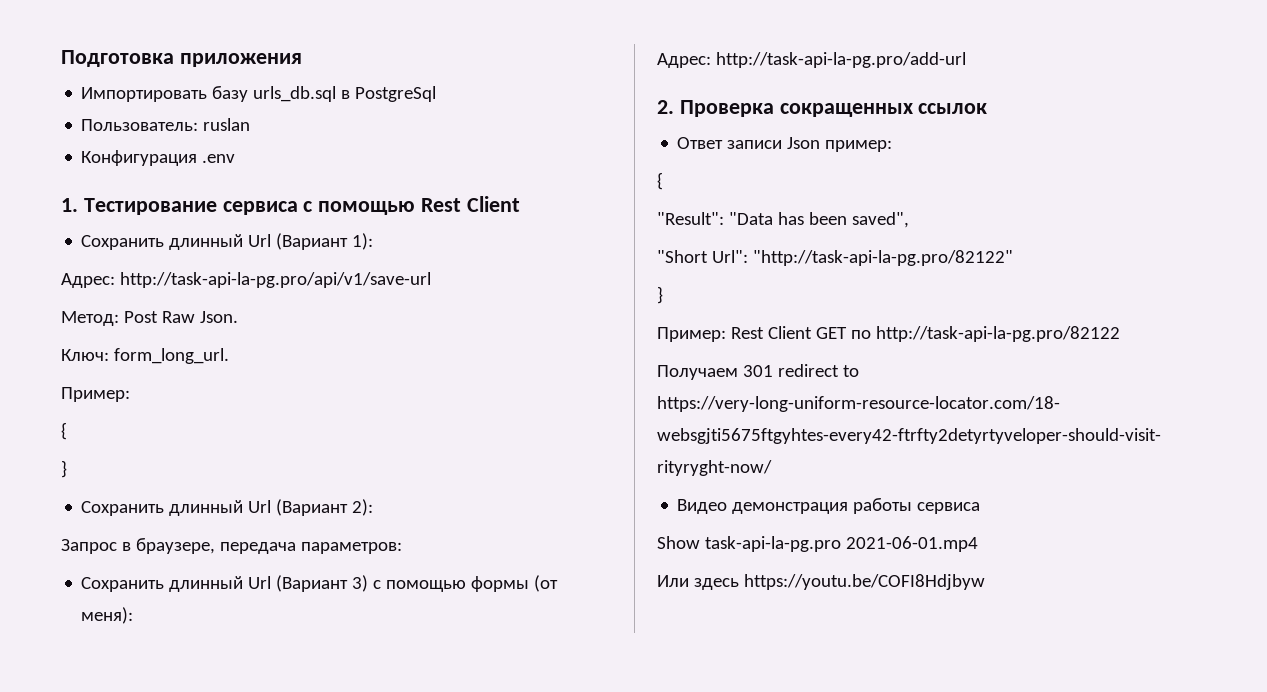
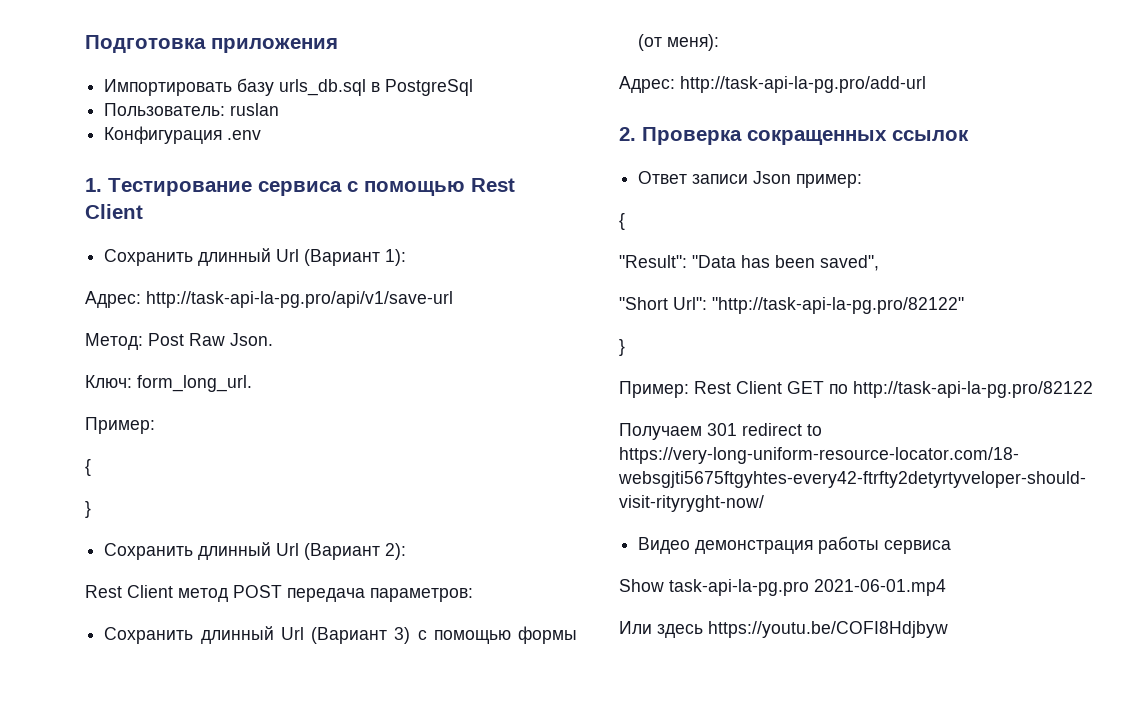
- Запрос в браузере, передача параметров:
+ Rest Client метод POST передача параметров:

